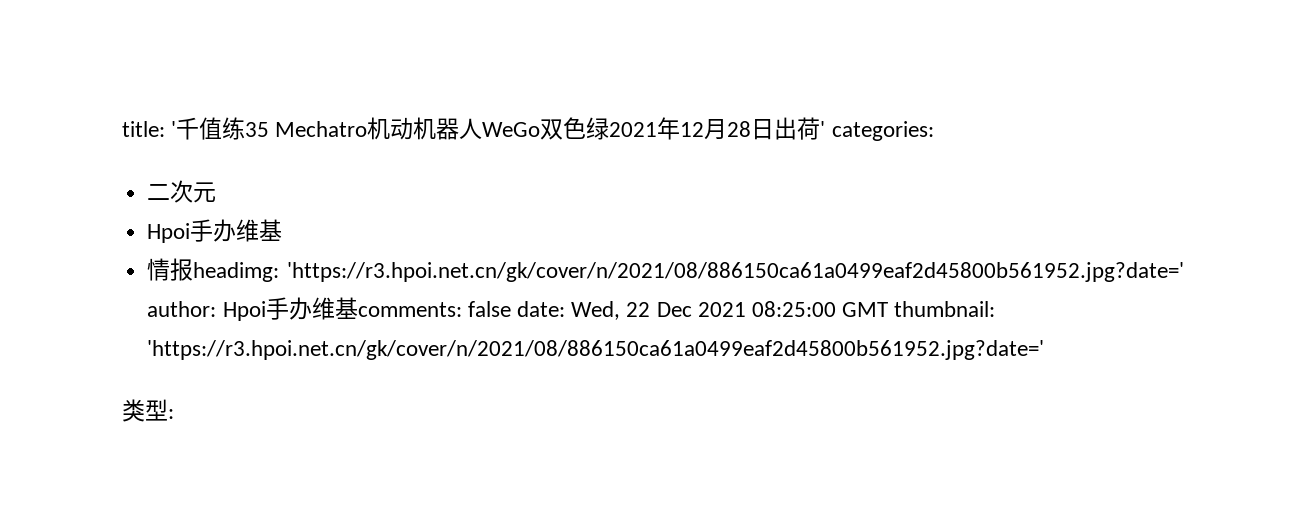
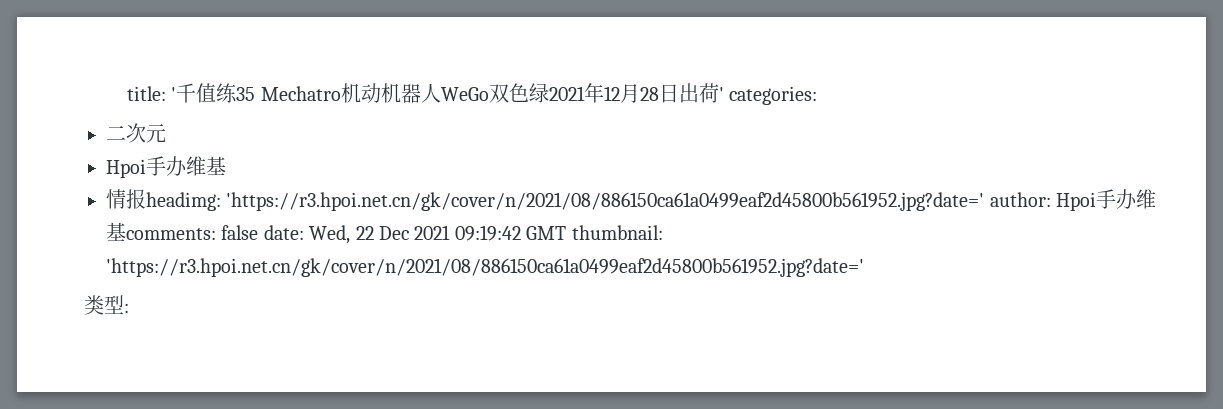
- 情报headimg: 'https://r3.hpoi.net.cn/gk/cover/n/2021/08/886150ca61a0499eaf2d45800b561952.jpg?date=' author: Hpoi手办维基comments: false date: Wed, 22 Dec 2021 08:25:00 GMT thumbnail: 'https://r3.hpoi.net.cn/gk/cover/n/2021/08/886150ca61a0499eaf2d45800b561952.jpg?date='
+ 情报headimg: 'https://r3.hpoi.net.cn/gk/cover/n/2021/08/886150ca61a0499eaf2d45800b561952.jpg?date=' author: Hpoi手办维基comments: false date: Wed, 22 Dec 2021 09:19:42 GMT thumbnail: 'https://r3.hpoi.net.cn/gk/cover/n/2021/08/886150ca61a0499eaf2d45800b561952.jpg?date='

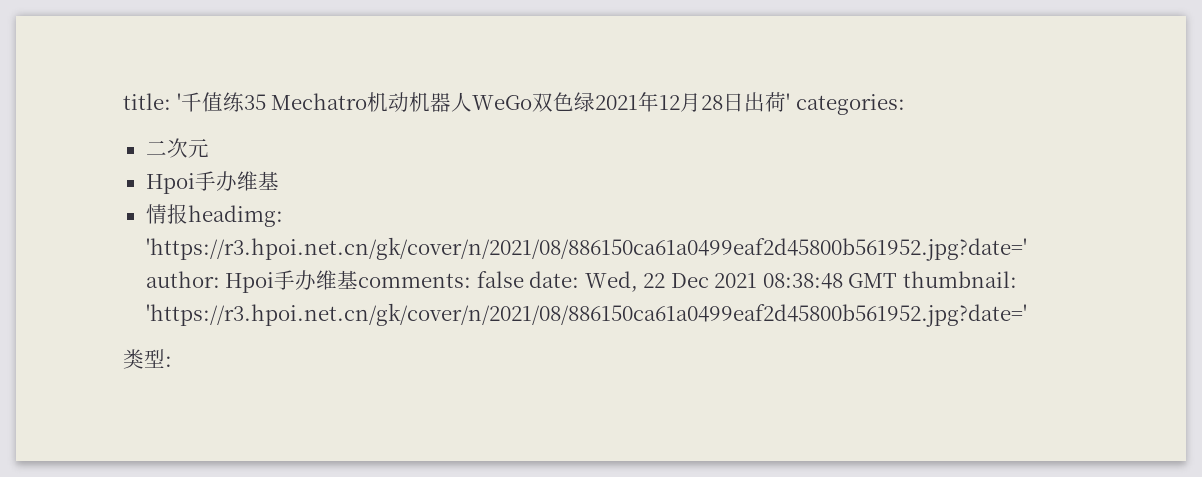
- 情报headimg: 'https://r3.hpoi.net.cn/gk/cover/n/2021/08/886150ca61a0499eaf2d45800b561952.jpg?date=' author: Hpoi手办维基comments: false date: Wed, 22 Dec 2021 09:19:42 GMT thumbnail: 'https://r3.hpoi.net.cn/gk/cover/n/2021/08/886150ca61a0499eaf2d45800b561952.jpg?date='
+ 情报headimg: 'https://r3.hpoi.net.cn/gk/cover/n/2021/08/886150ca61a0499eaf2d45800b561952.jpg?date=' author: Hpoi手办维基comments: false date: Wed, 22 Dec 2021 08:38:48 GMT thumbnail: 'https://r3.hpoi.net.cn/gk/cover/n/2021/08/886150ca61a0499eaf2d45800b561952.jpg?date='

